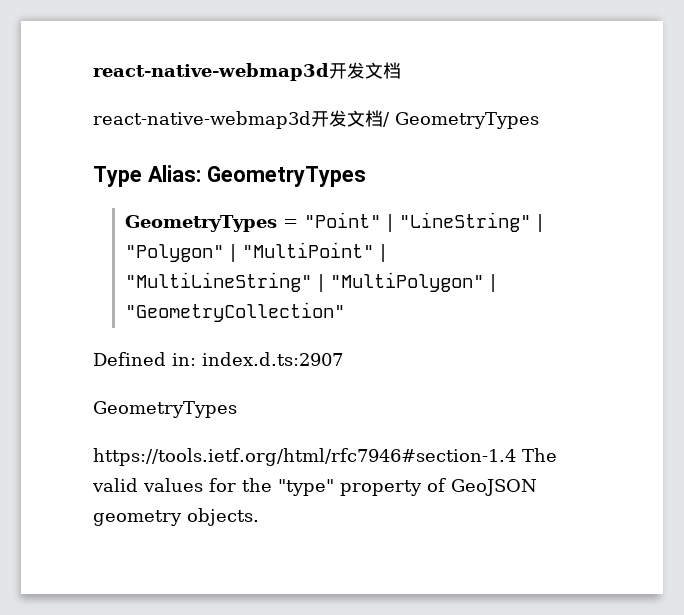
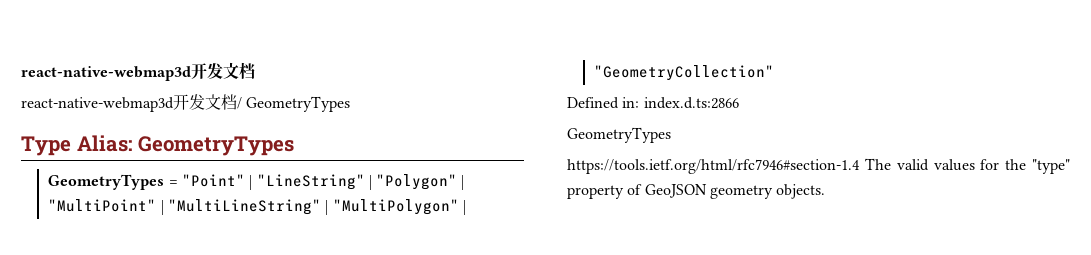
- Defined in: index.d.ts:2907
+ Defined in: index.d.ts:2866

